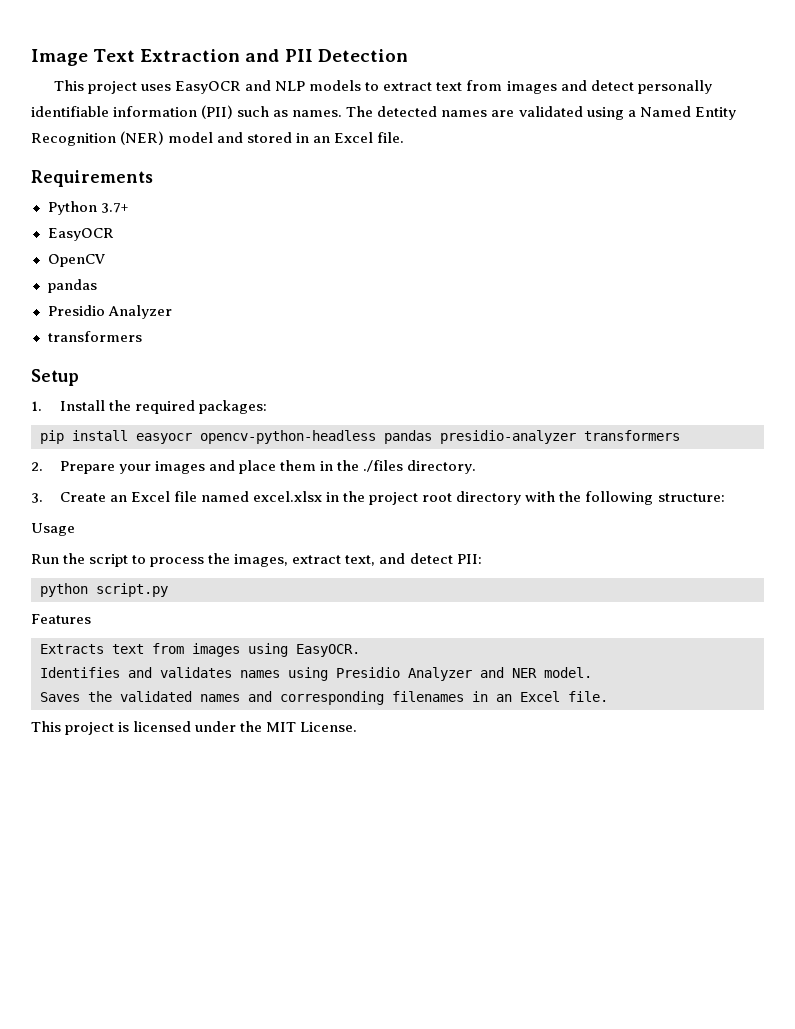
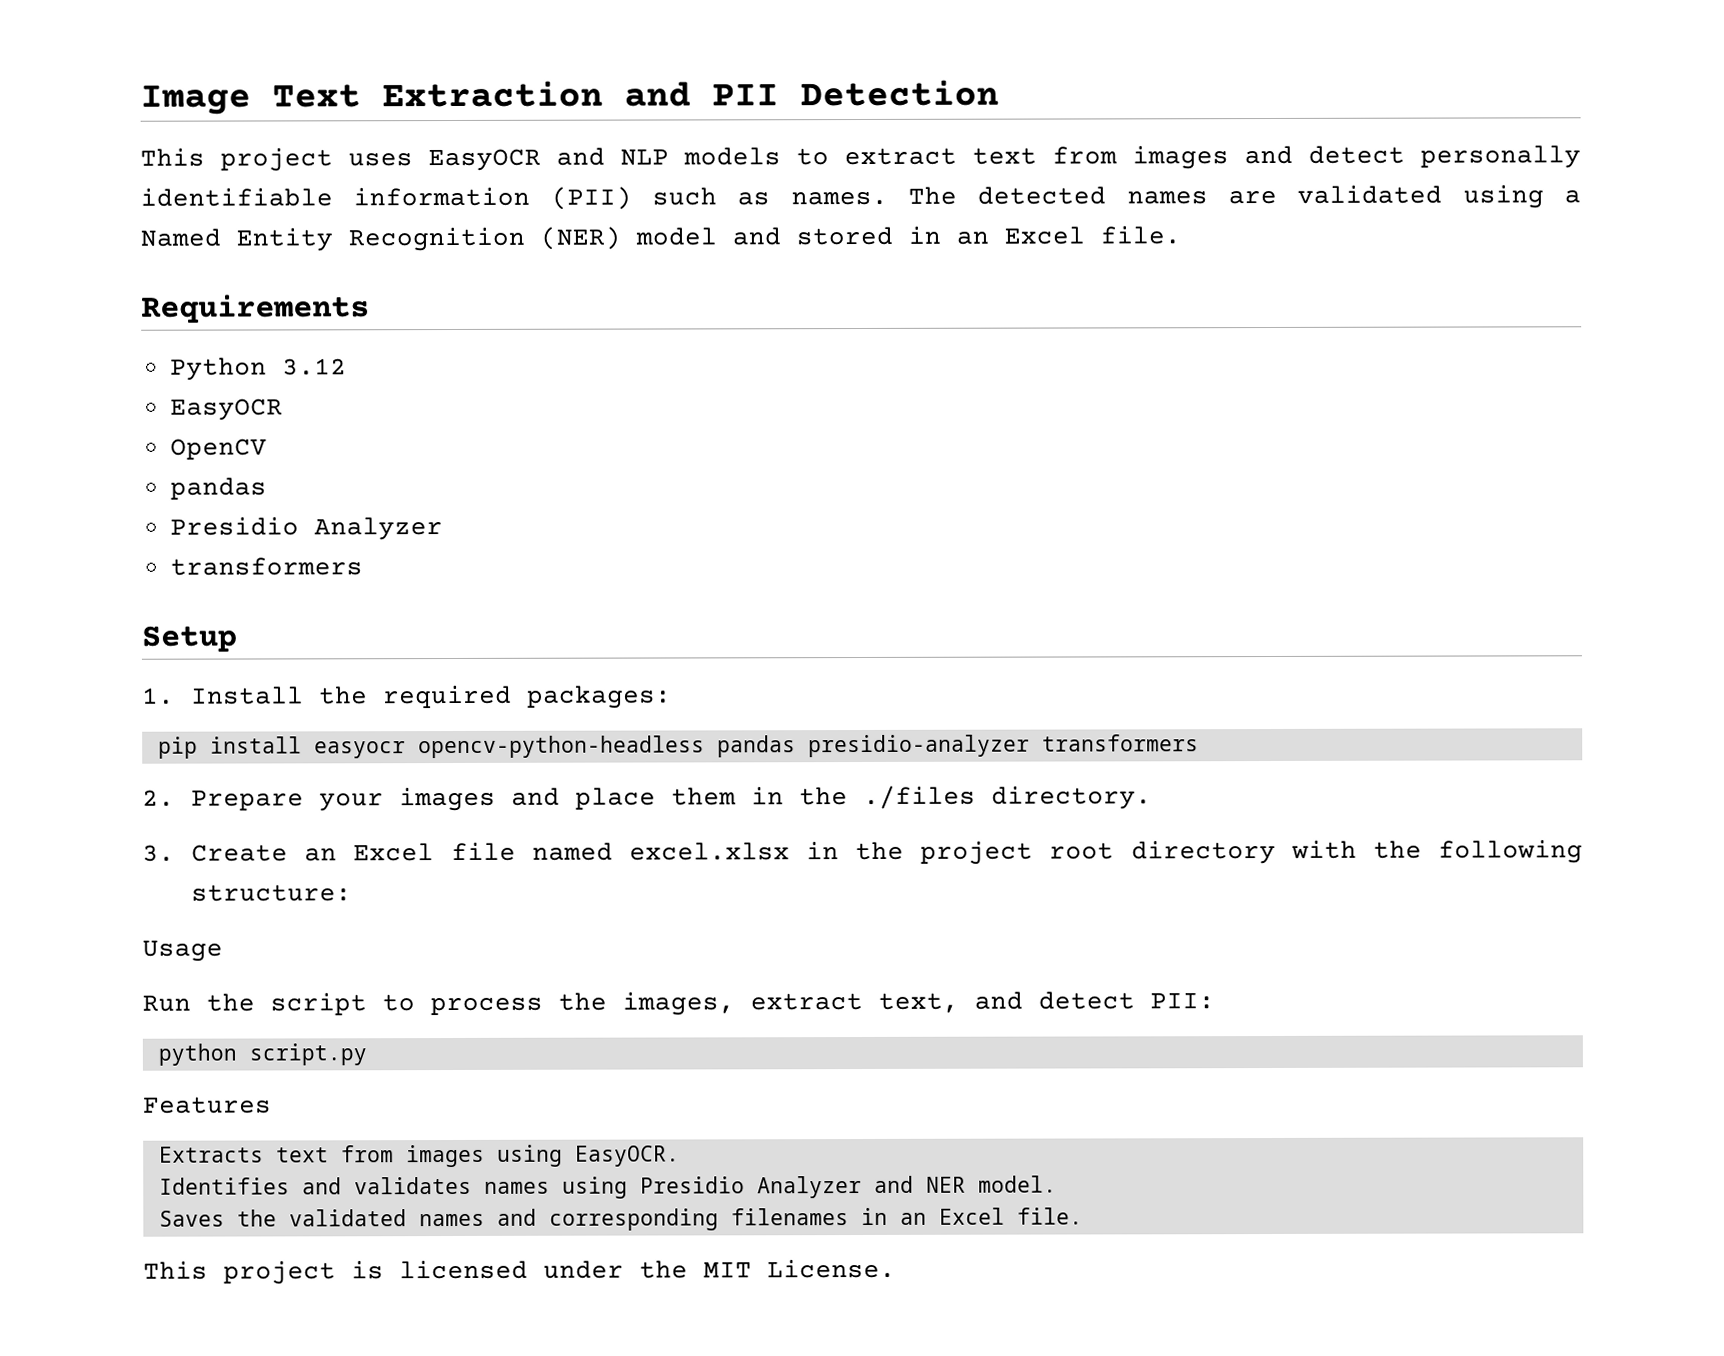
- Python 3.7+
+ Python 3.12

